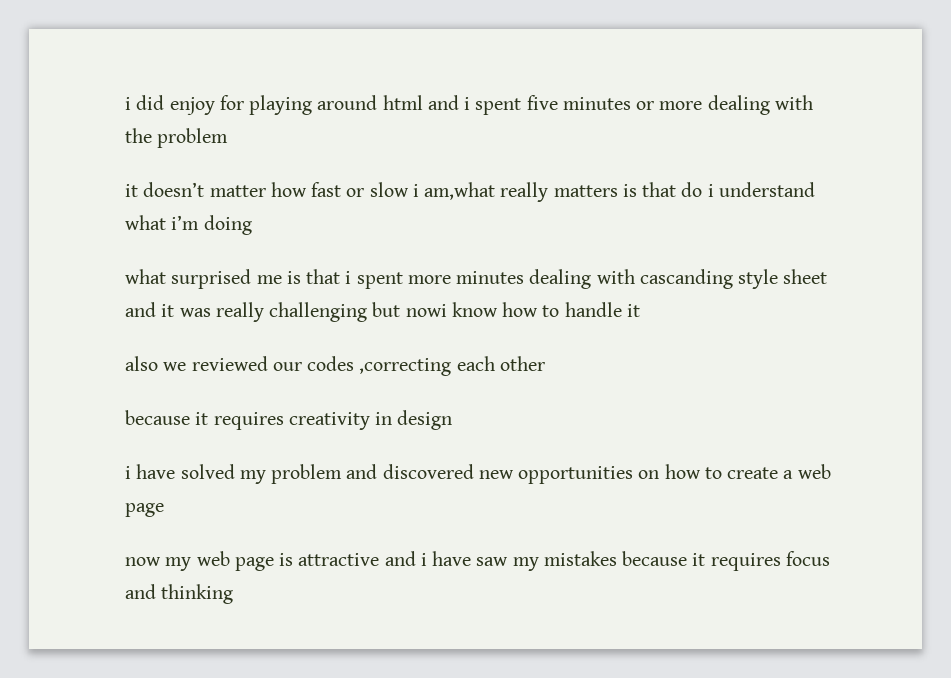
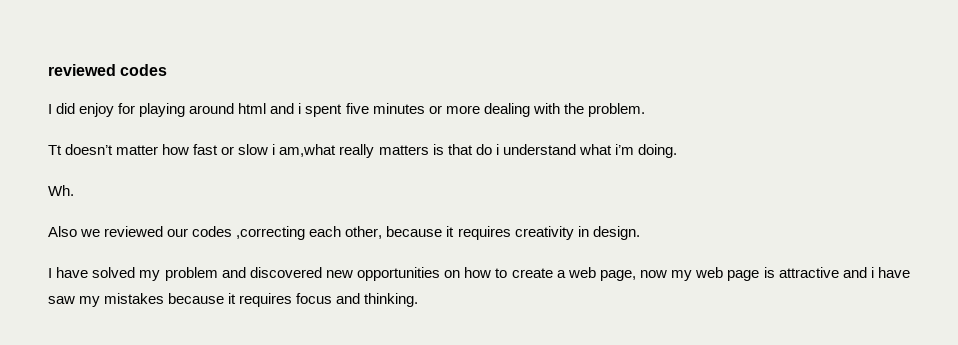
- i did enjoy for playing around html and i spent five minutes or more dealing with the problem
- it doesn’t matter how fast or slow i am,what really matters is that do i understand what i’m doing
- what surprised me is that i spent more minutes dealing with cascanding style sheet and it was really challenging but nowi know how to handle it
- also we reviewed our codes ,correcting each other
- because it requires creativity in design
- i have solved my problem and discovered new opportunities on how to create a web page
- now my web page is attractive and i have saw my mistakes because it requires focus and thinking
+ reviewed codes
+ I did enjoy for playing around html and i spent five minutes or more dealing with the problem.
+ Tt doesn’t matter how fast or slow i am,what really matters is that do i understand what i’m doing.
+ Wh.
+ Also we reviewed our codes ,correcting each other, because it requires creativity in design.
+ I have solved my problem and discovered new opportunities on how to create a web page, now my web page is attractive and i have saw my mistakes because it requires focus and thinking.

